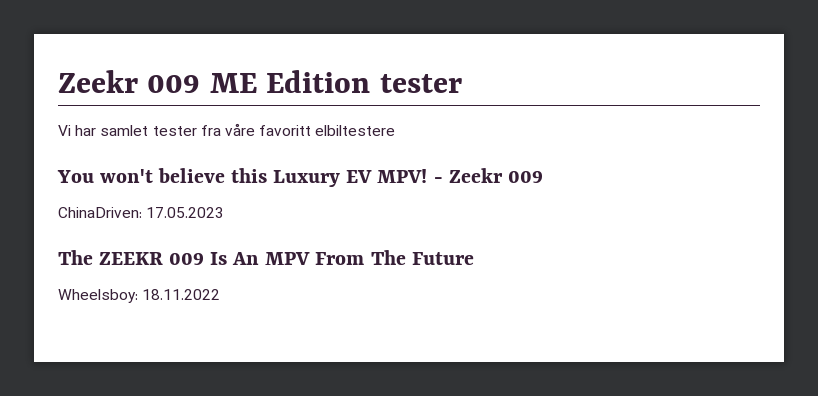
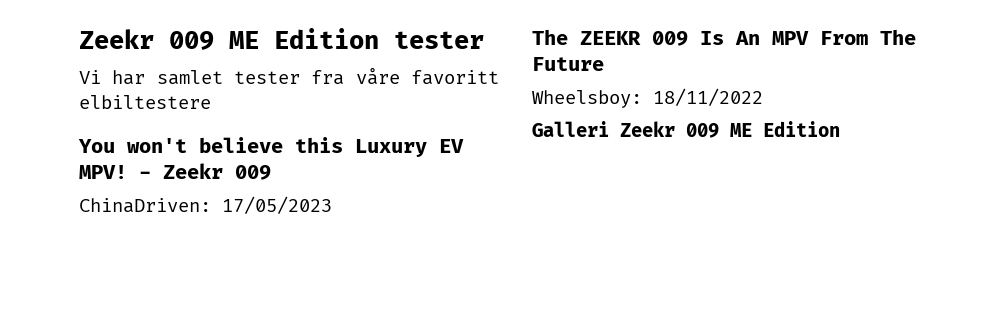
- ChinaDriven: 17.05.2023
+ ChinaDriven: 17/05/2023
- Wheelsboy: 18.11.2022
+ Wheelsboy: 18/11/2022
+ Galleri Zeekr 009 ME Edition

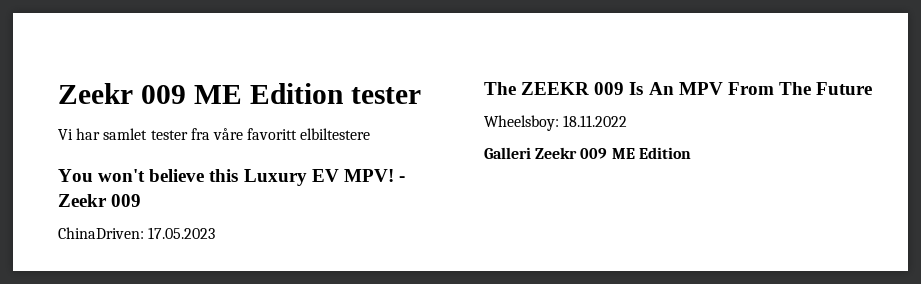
- ChinaDriven: 17/05/2023
+ ChinaDriven: 17.05.2023
- Wheelsboy: 18/11/2022
+ Wheelsboy: 18.11.2022

